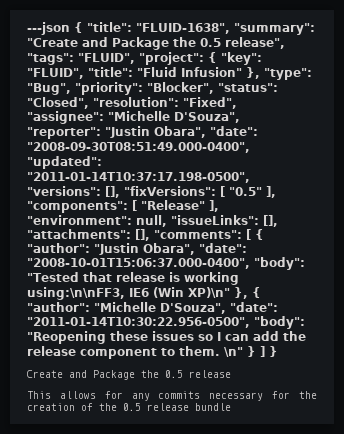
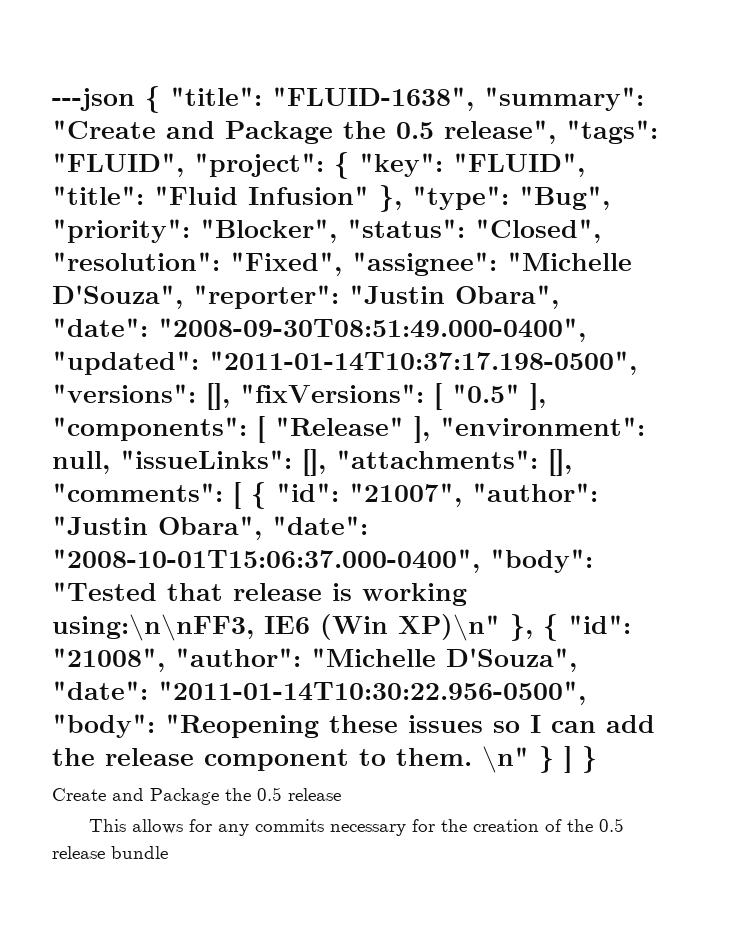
- [ { "author":
+ [ { "id": "21007", "author":
- "Tested that release is working using:\n\nFF3, IE6 (Win XP)\n" }, { "author":
+ "Tested that release is working using:\n\nFF3, IE6 (Win XP)\n" }, { "id": "21008", "author":

